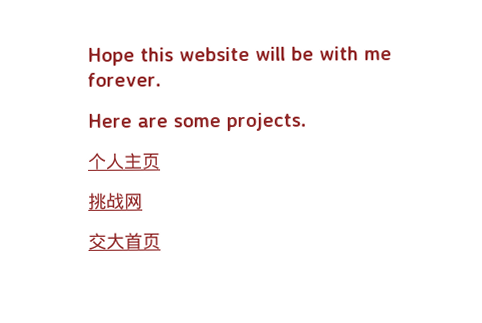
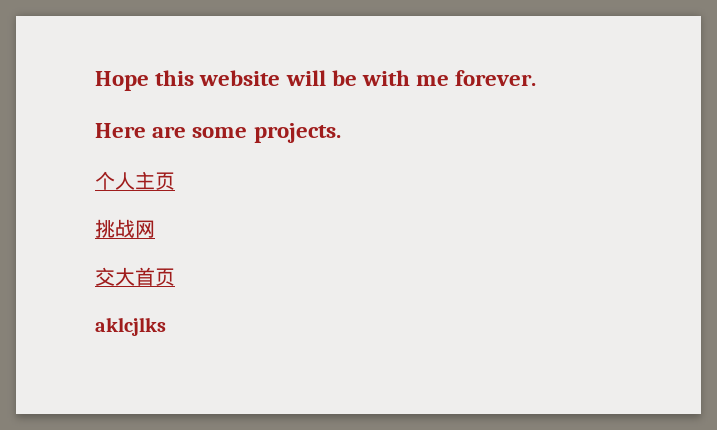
+ aklcjlks

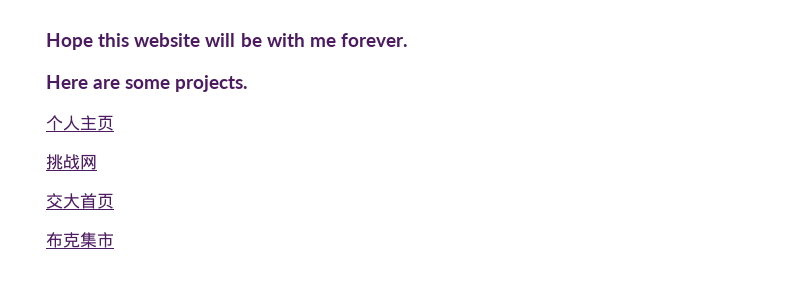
- aklcjlks
+ 布克集市

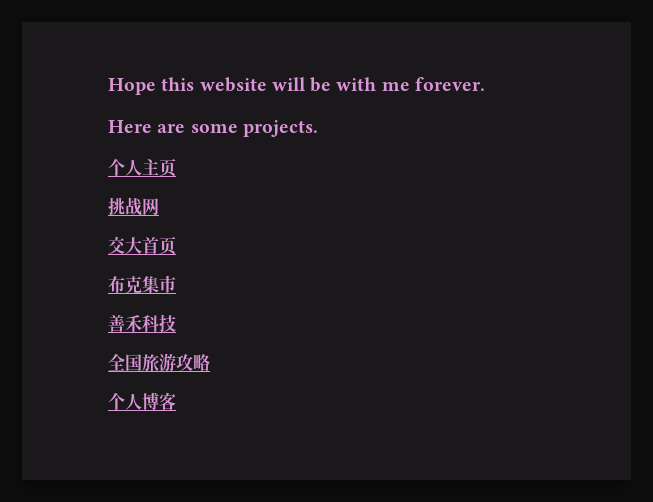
+ 善禾科技
+ 全国旅游攻略
+ 个人博客

